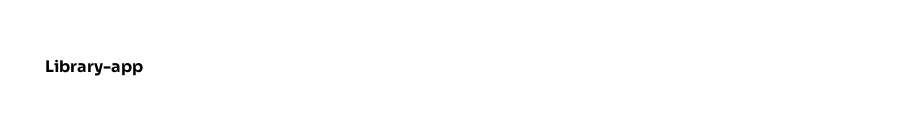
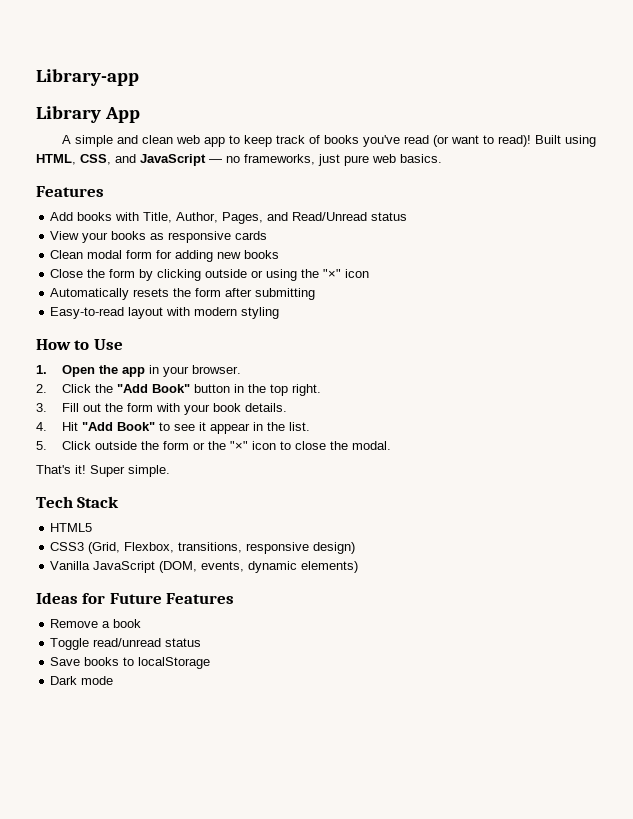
+ Library App
+ A simple and clean web app to keep track of books you've read (or want to read)! Built using HTML, CSS, and JavaScript — no frameworks, just pure web basics.
+ Features
+ Add books with Title, Author, Pages, and Read/Unread status
+ View your books as responsive cards
+ Clean modal form for adding new books
+ Close the form by clicking outside or using the "×" icon
+ Automatically resets the form after submitting
+ Easy-to-read layout with modern styling
+ How to Use
+ 1. Open the app in your browser.
+ 2. Click the "Add Book" button in the top right.
+ 3. Fill out the form with your book details.
+ 4. Hit "Add Book" to see it appear in the list.
+ 5. Click outside the form or the "×" icon to close the modal.
+ That's it! Super simple.
+ Tech Stack
+ HTML5
+ CSS3 (Grid, Flexbox, transitions, responsive design)
+ Vanilla JavaScript (DOM, events, dynamic elements)
+ Ideas for Future Features
+ Remove a book
+ Toggle read/unread status
+ Save books to localStorage
+ Dark mode

